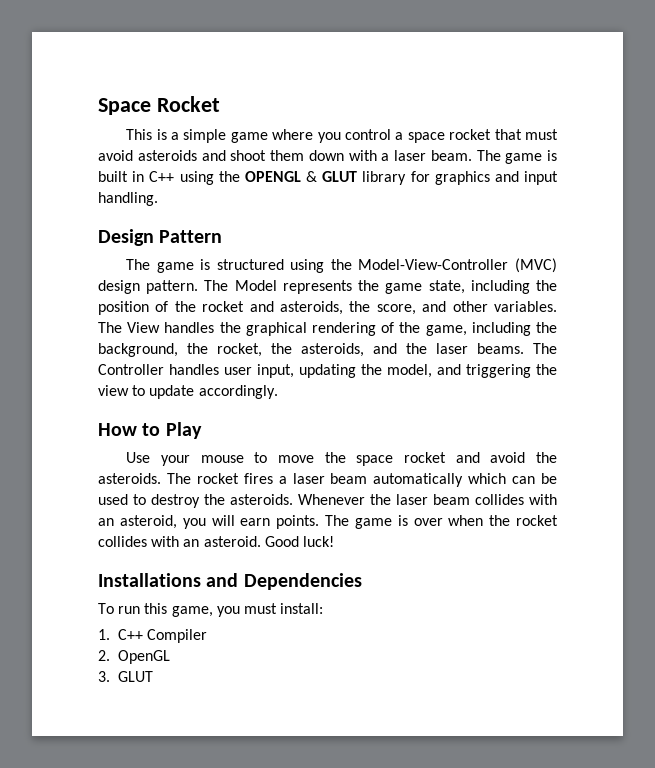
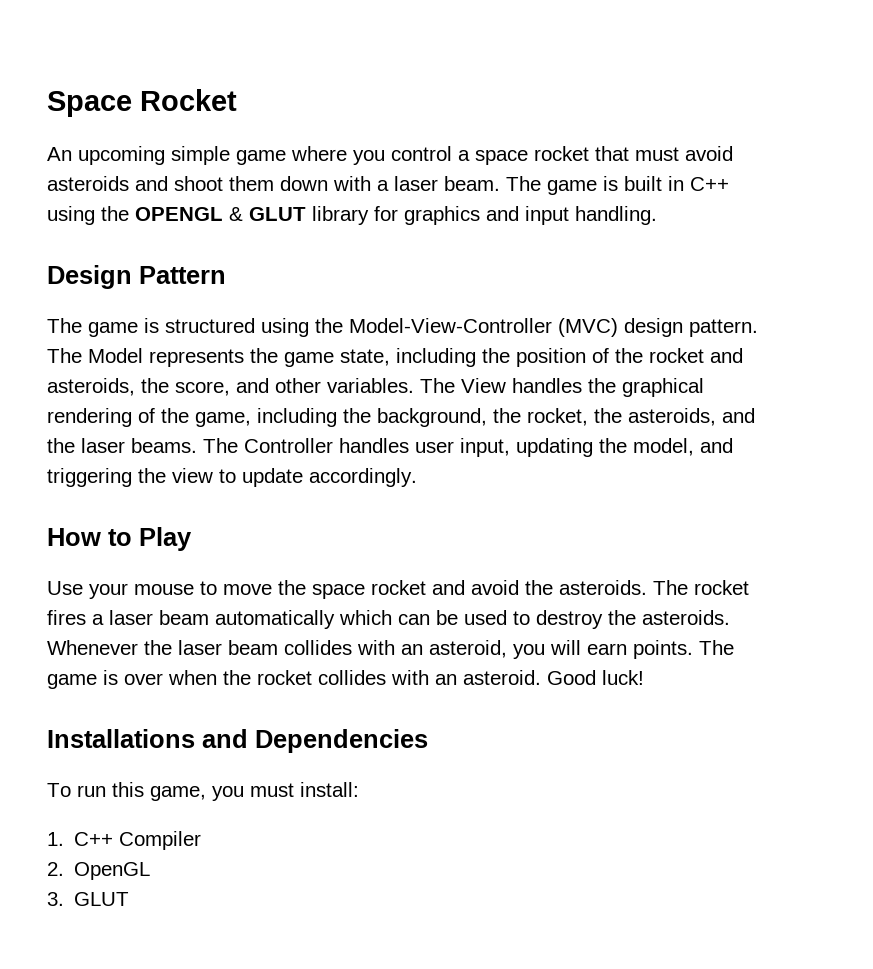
- This is a simple game where you control a space rocket that must avoid asteroids and shoot them down with a laser beam.
+ An upcoming simple game where you control a space rocket that must avoid asteroids and shoot them down with a laser beam.

